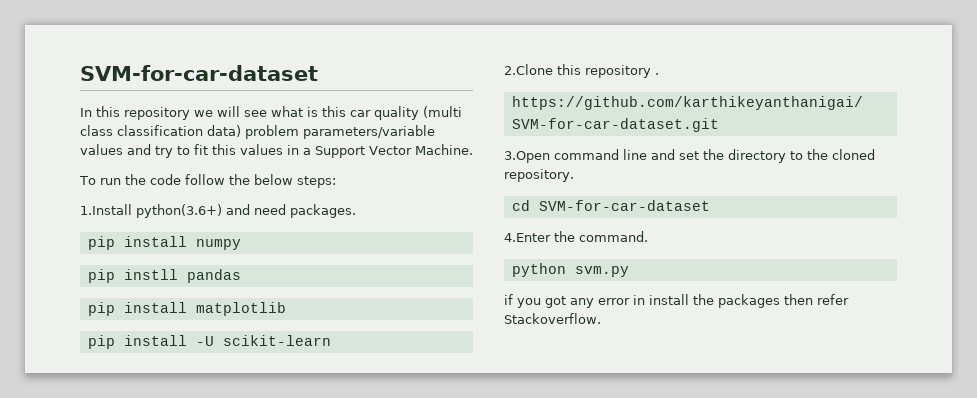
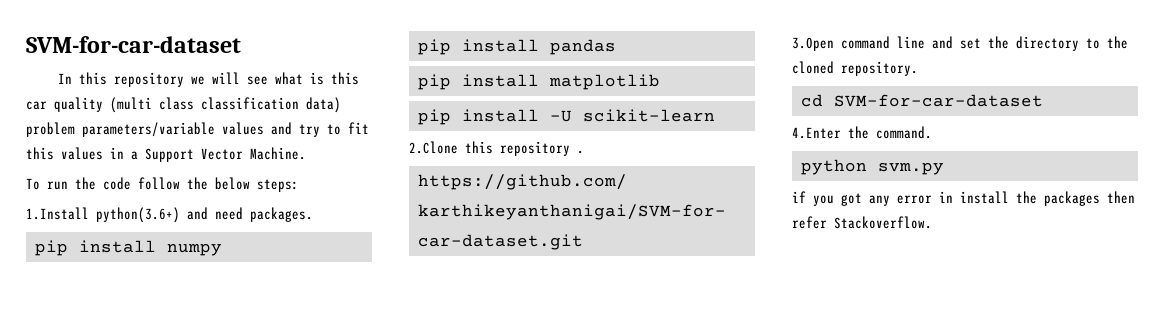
- pip instll pandas
+ pip install pandas

